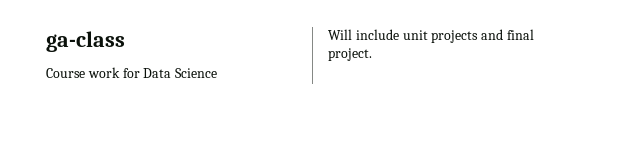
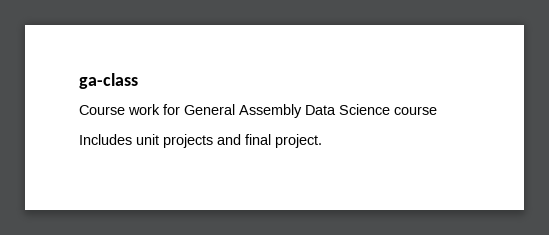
- Course work for Data Science
- Will include unit projects and final project.
+ Course work for General Assembly Data Science course
+ Includes unit projects and final project.

